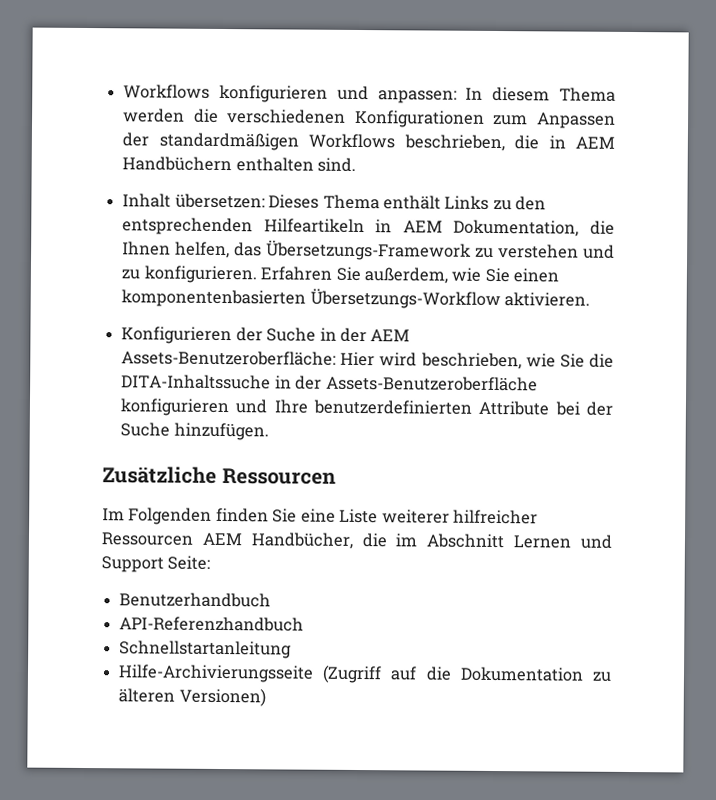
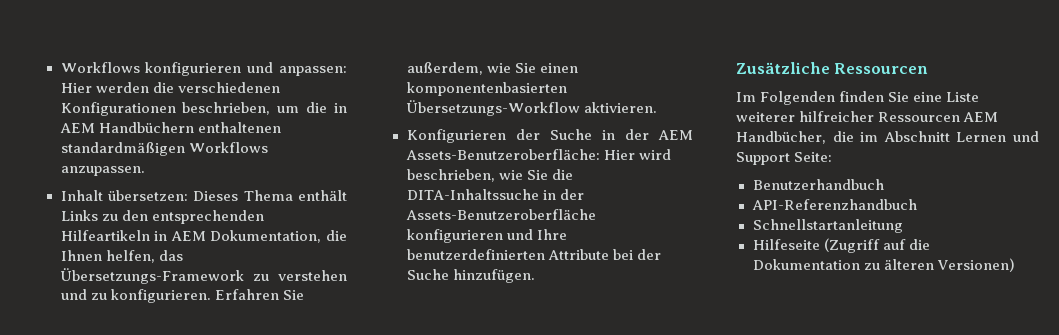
- Workflows konfigurieren und anpassen: In diesem Thema werden die verschiedenen Konfigurationen zum Anpassen der standardmäßigen Workflows beschrieben, die in AEM Handbüchern enthalten sind.
+ Workflows konfigurieren und anpassen: Hier werden die verschiedenen Konfigurationen beschrieben, um die in AEM Handbüchern enthaltenen standardmäßigen Workflows anzupassen.
- Hilfe-Archivierungsseite (Zugriff auf die Dokumentation zu älteren Versionen)
+ Hilfeseite (Zugriff auf die Dokumentation zu älteren Versionen)

